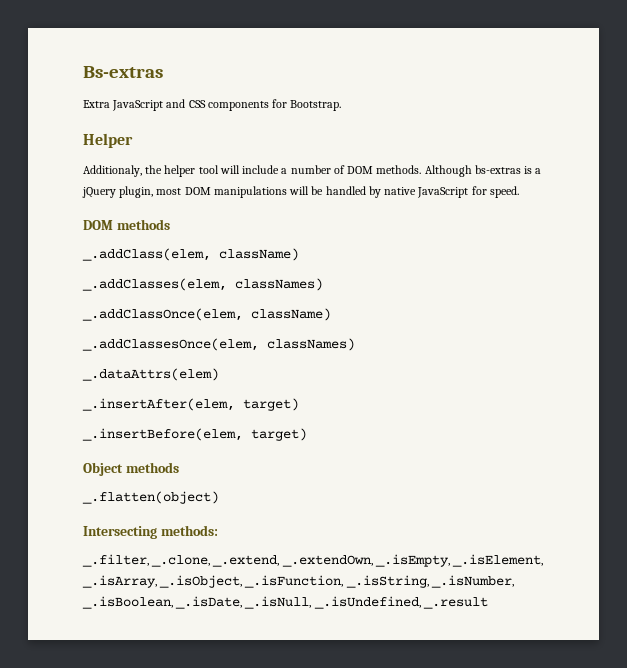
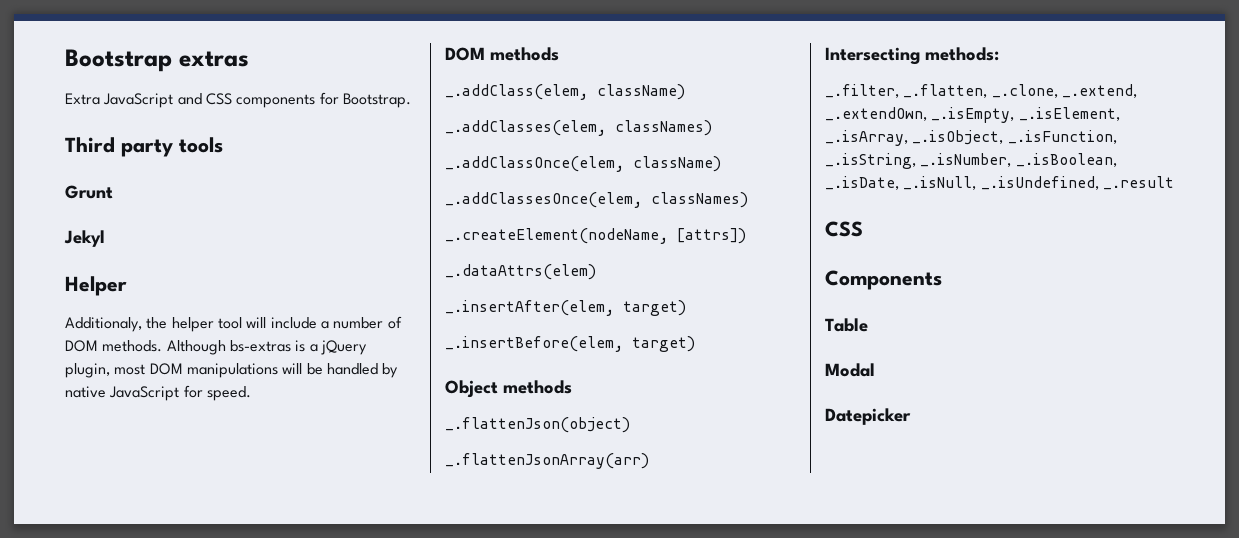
- Bs-extras
+ Bootstrap extras
+ Third party tools
+ Grunt
+ Jekyl
+ _.createElement(nodeName, [attrs])
- _.flatten(object)
+ _.flattenJson(object)
+ _.flattenJsonArray(arr)
- _.filter, _.clone, _.extend, _.extendOwn, _.isEmpty, _.isElement, _.isArray, _.isObject, _.isFunction, _.isString, _.isNumber, _.isBoolean, _.isDate, _.isNull, _.isUndefined, _.result
+ _.filter, _.flatten, _.clone, _.extend, _.extendOwn, _.isEmpty, _.isElement, _.isArray, _.isObject, _.isFunction, _.isString, _.isNumber, _.isBoolean, _.isDate, _.isNull, _.isUndefined, _.result
+ CSS
+ Components
+ Table
+ Modal
+ Datepicker

